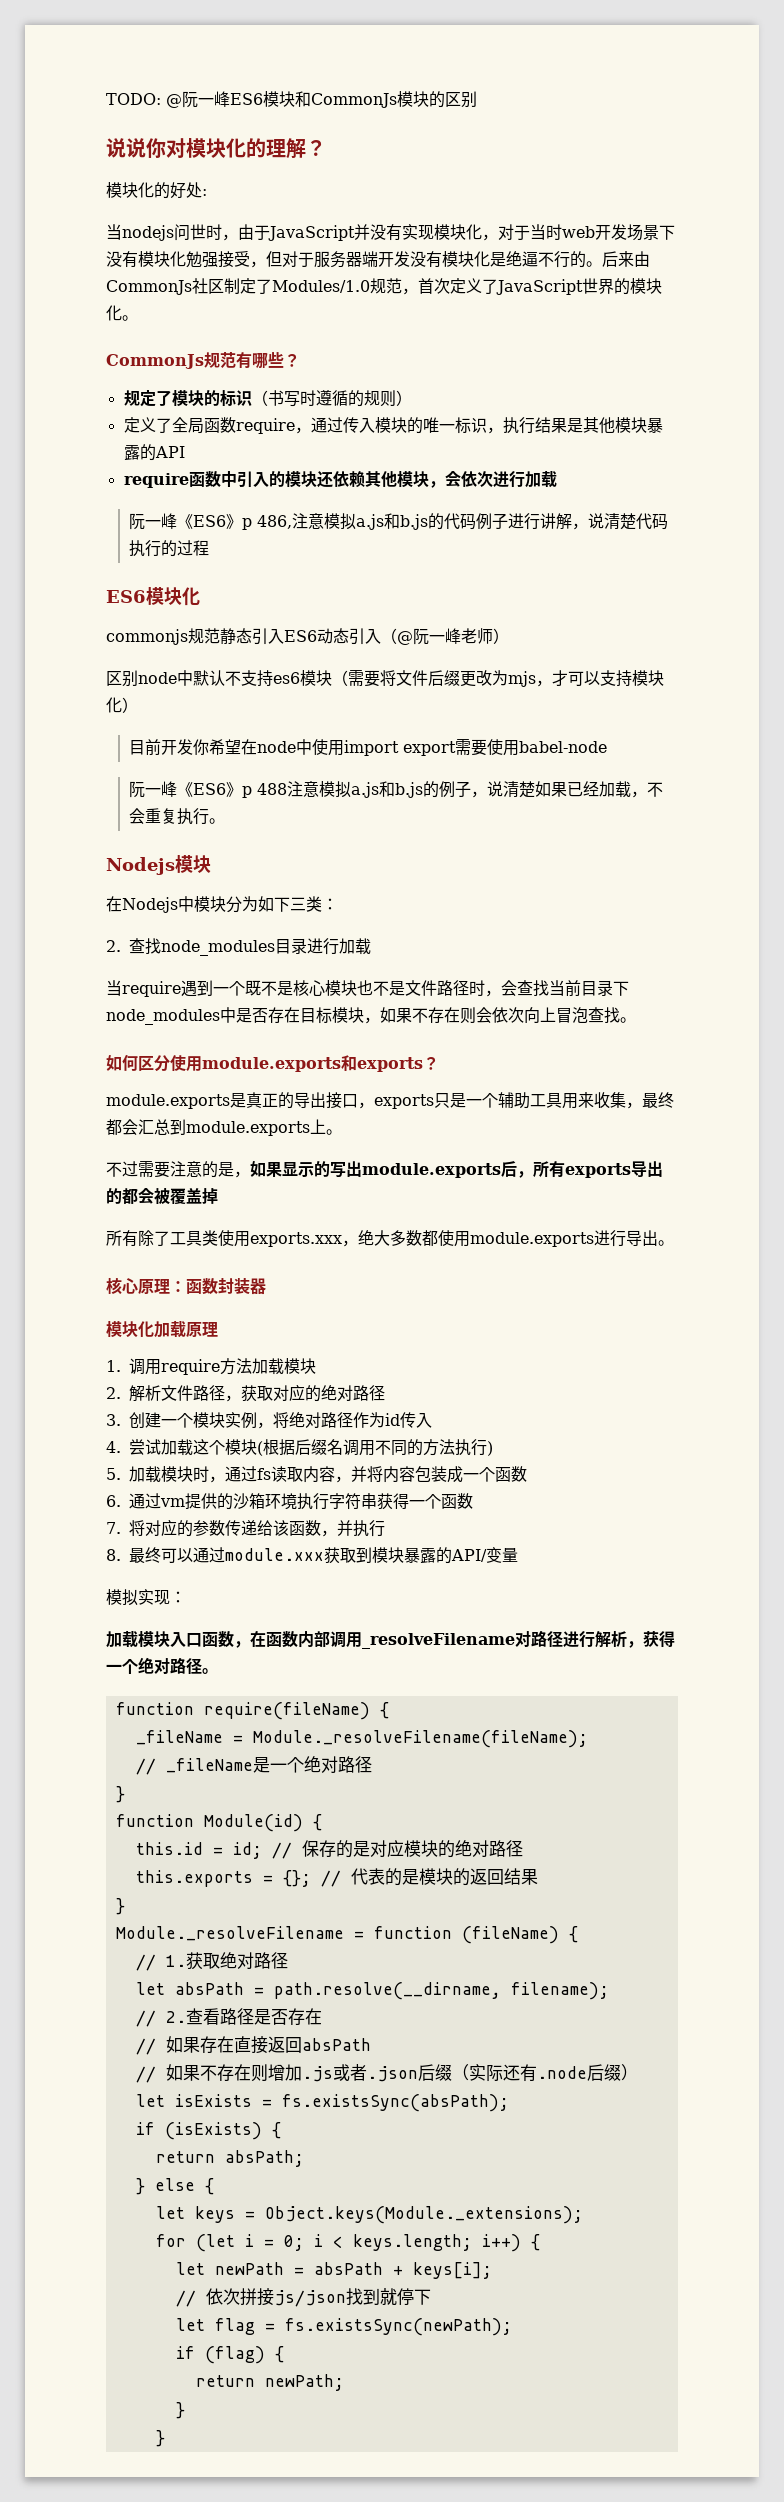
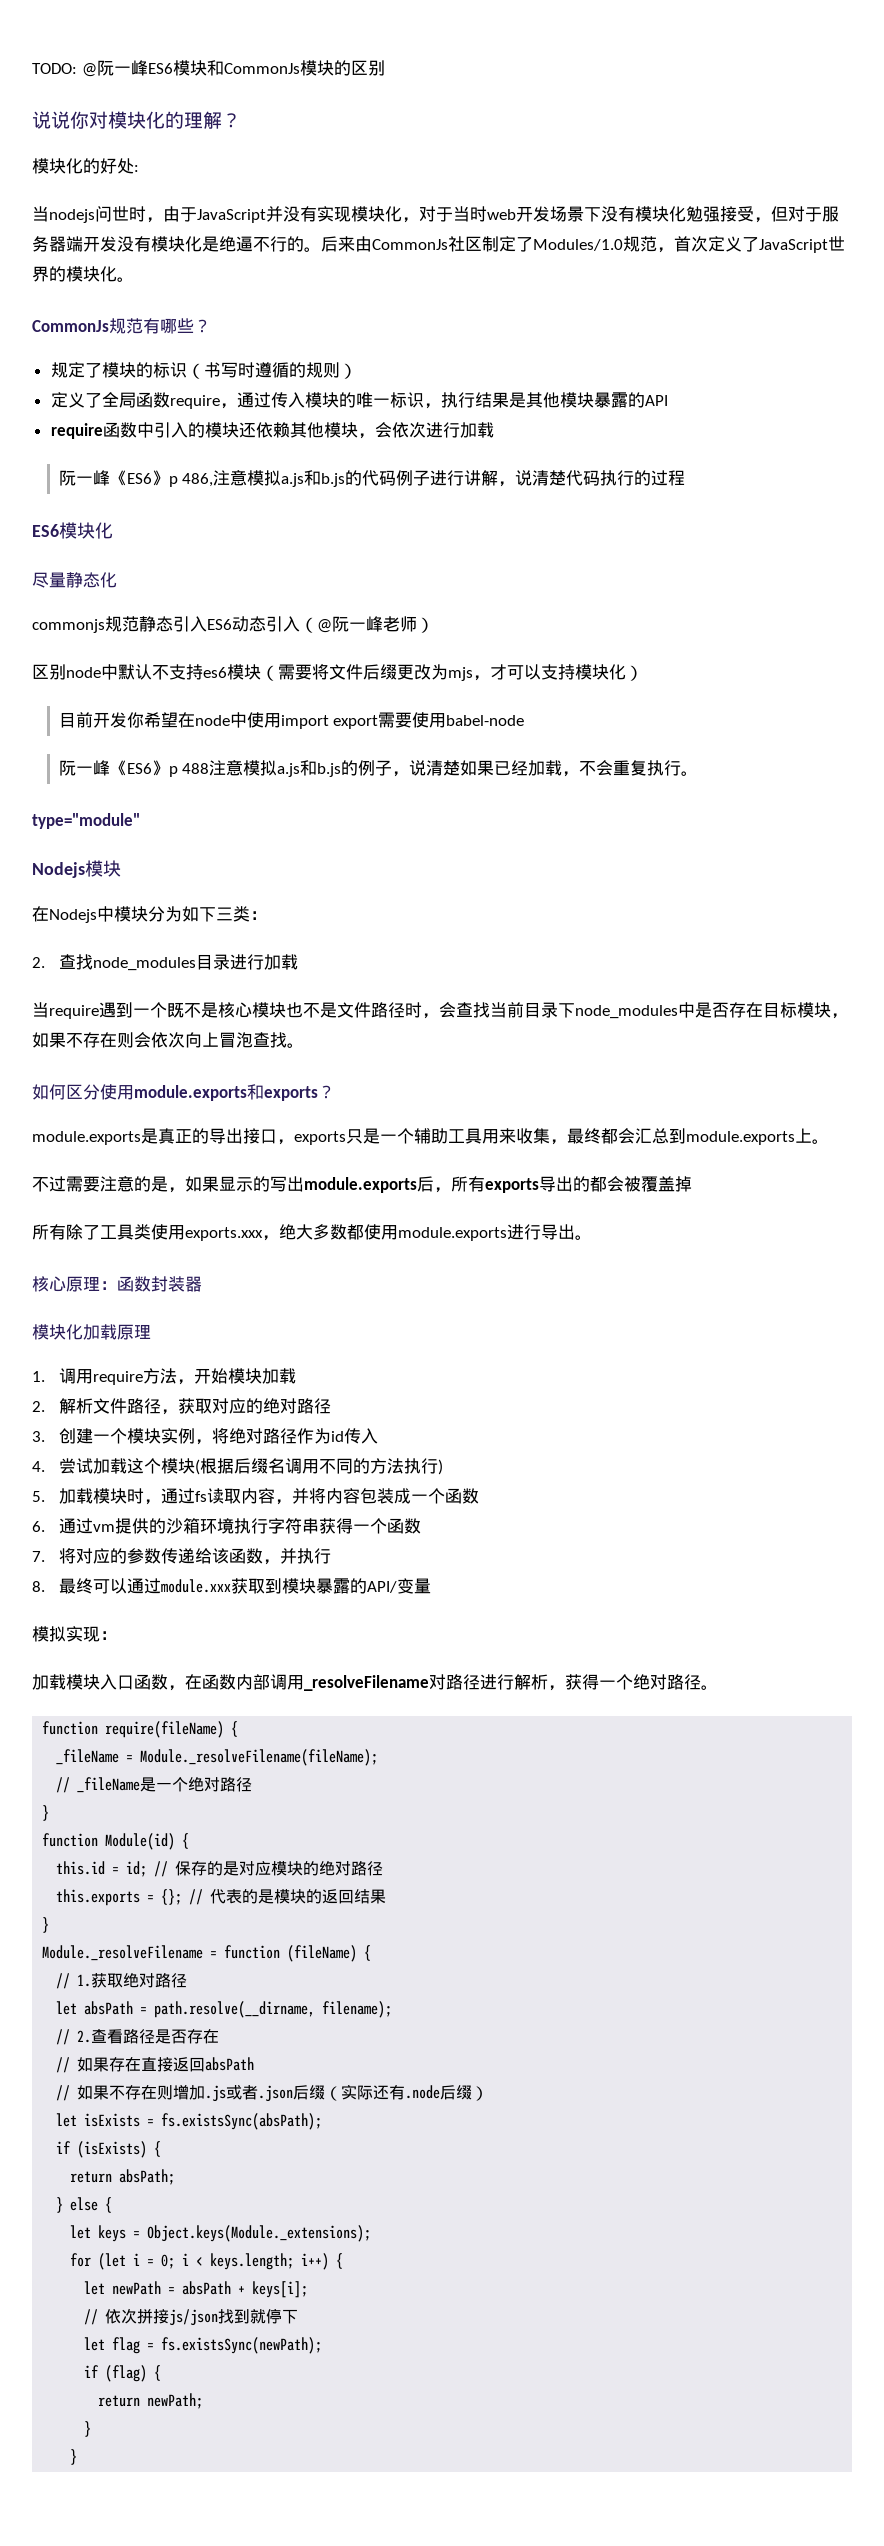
+ 尽量静态化
+ type="module"
- 1.调用require方法加载模块
+ 1.调用require方法，开始模块加载

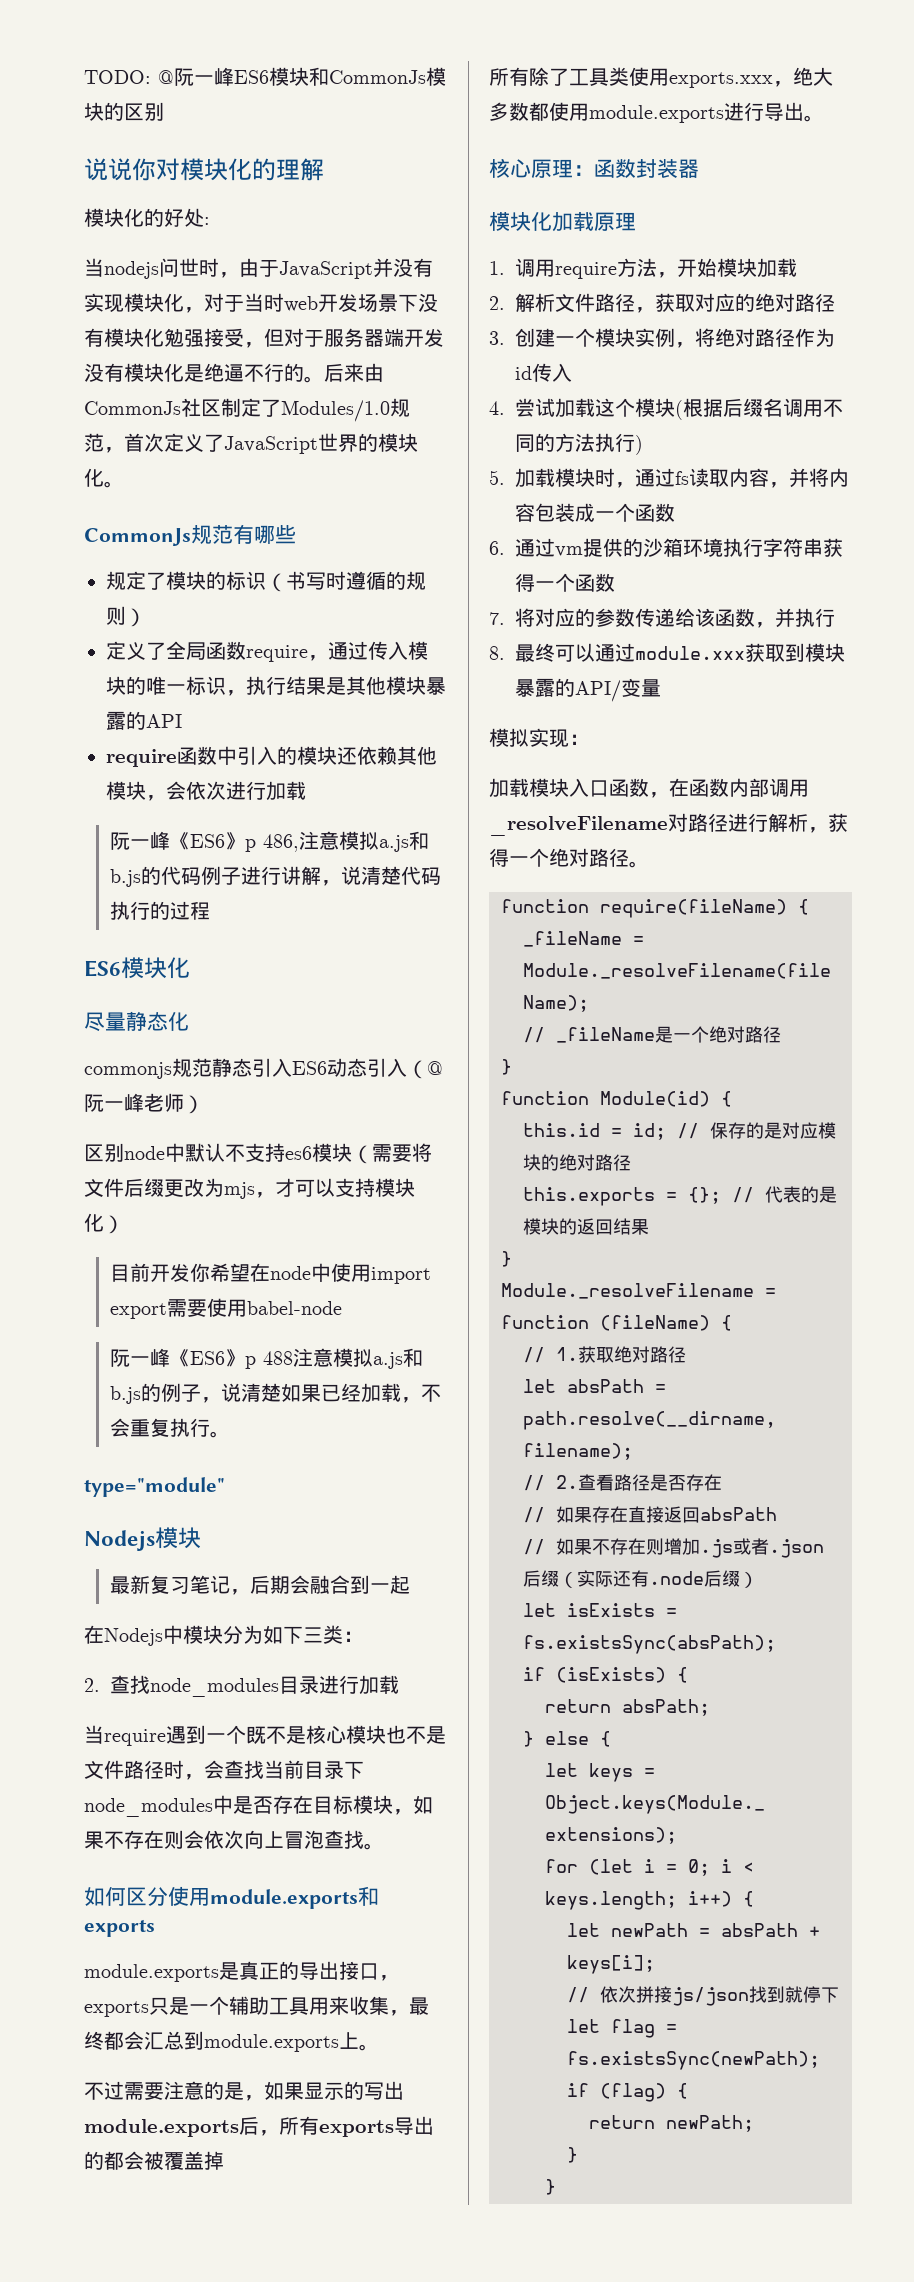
- 说说你对模块化的理解？
+ 说说你对模块化的理解
- CommonJs规范有哪些？
+ CommonJs规范有哪些
+ 最新复习笔记，后期会融合到一起
- 如何区分使用module.exports和exports？
+ 如何区分使用module.exports和exports

